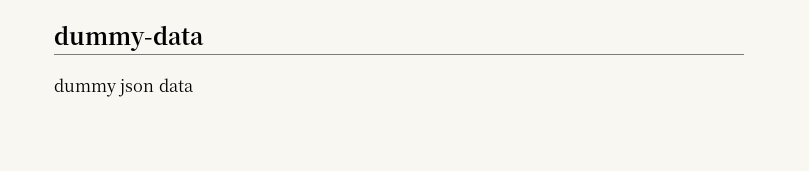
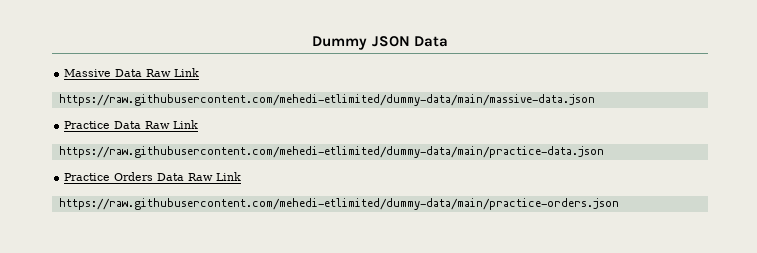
- dummy-data
- dummy json data
+ Dummy JSON Data
+ Massive Data Raw Link
+ https://raw.githubusercontent.com/mehedi-etlimited/dummy-data/main/massive-data.json
+ Practice Data Raw Link
+ https://raw.githubusercontent.com/mehedi-etlimited/dummy-data/main/practice-data.json
+ Practice Orders Data Raw Link
+ https://raw.githubusercontent.com/mehedi-etlimited/dummy-data/main/practice-orders.json

